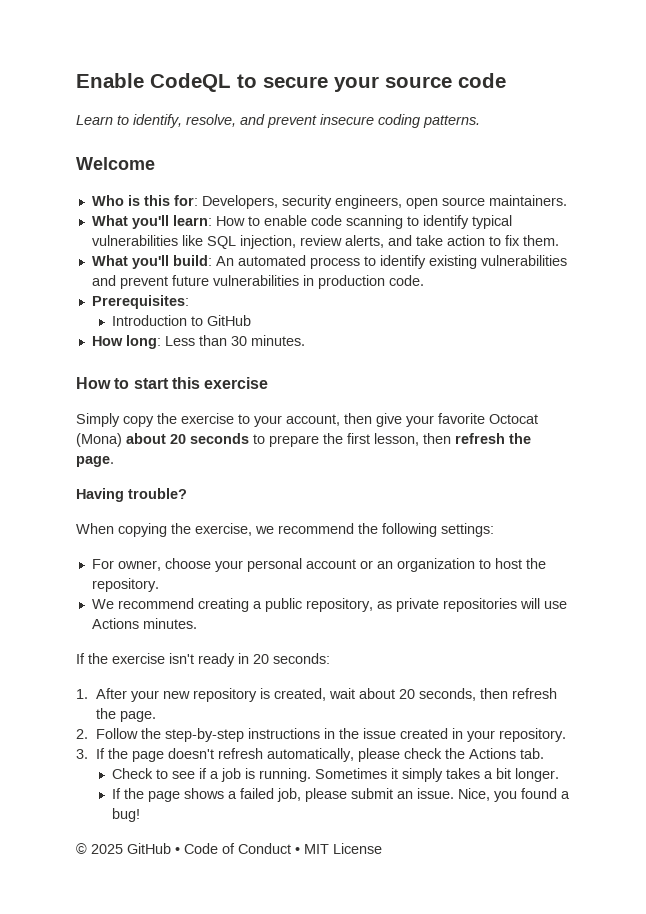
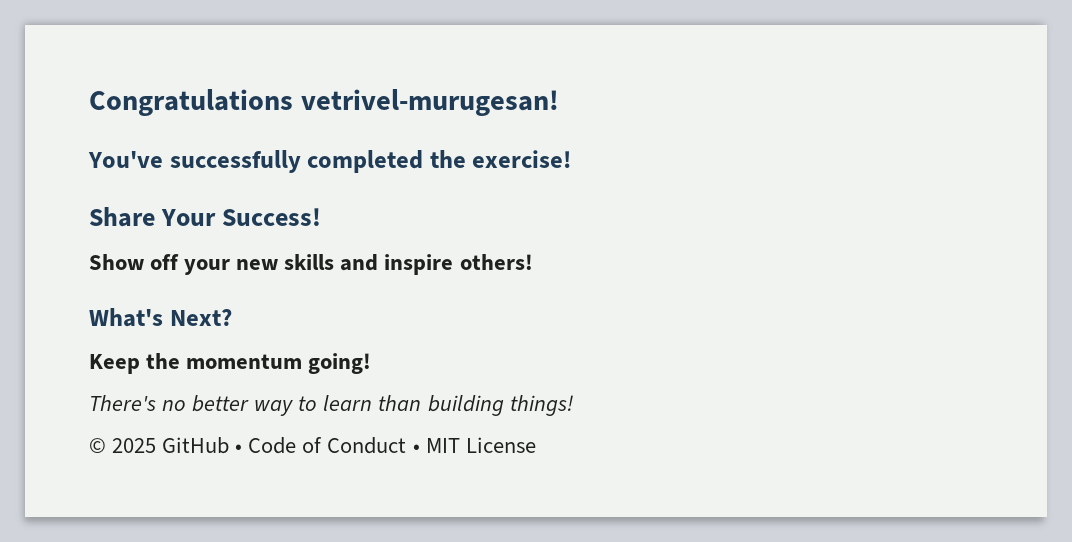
- Enable CodeQL to secure your source code
- Learn to identify, resolve, and prevent insecure coding patterns.
- Welcome
- Who is this for: Developers, security engineers, open source maintainers.
- What you'll learn: How to enable code scanning to identify typical vulnerabilities like SQL injection, review alerts, and take action to fix them.
- What you'll build: An automated process to identify existing vulnerabilities and prevent future vulnerabilities in production code.
- Prerequisites:
- Introduction to GitHub
- How long: Less than 30 minutes.
- How to start this exercise
- Simply copy the exercise to your account, then give your favorite Octocat (Mona) about 20 seconds to prepare the first lesson, then refresh the page.
- Having trouble?
- When copying the exercise, we recommend the following settings:
- For owner, choose your personal account or an organization to host the repository.
- We recommend creating a public repository, as private repositories will use Actions minutes.
- If the exercise isn't ready in 20 seconds:
- 1. After your new repository is created, wait about 20 seconds, then refresh the page.
- 2. Follow the step-by-step instructions in the issue created in your repository.
- 3. If the page doesn't refresh automatically, please check the Actions tab.
- Check to see if a job is running. Sometimes it simply takes a bit longer.
- If the page shows a failed job, please submit an issue. Nice, you found a bug!
+ Congratulations vetrivel-murugesan!
+ You've successfully completed the exercise!
+ Share Your Success!
+ Show off your new skills and inspire others!
+ What's Next?
+ Keep the momentum going!
+ There's no better way to learn than building things!

